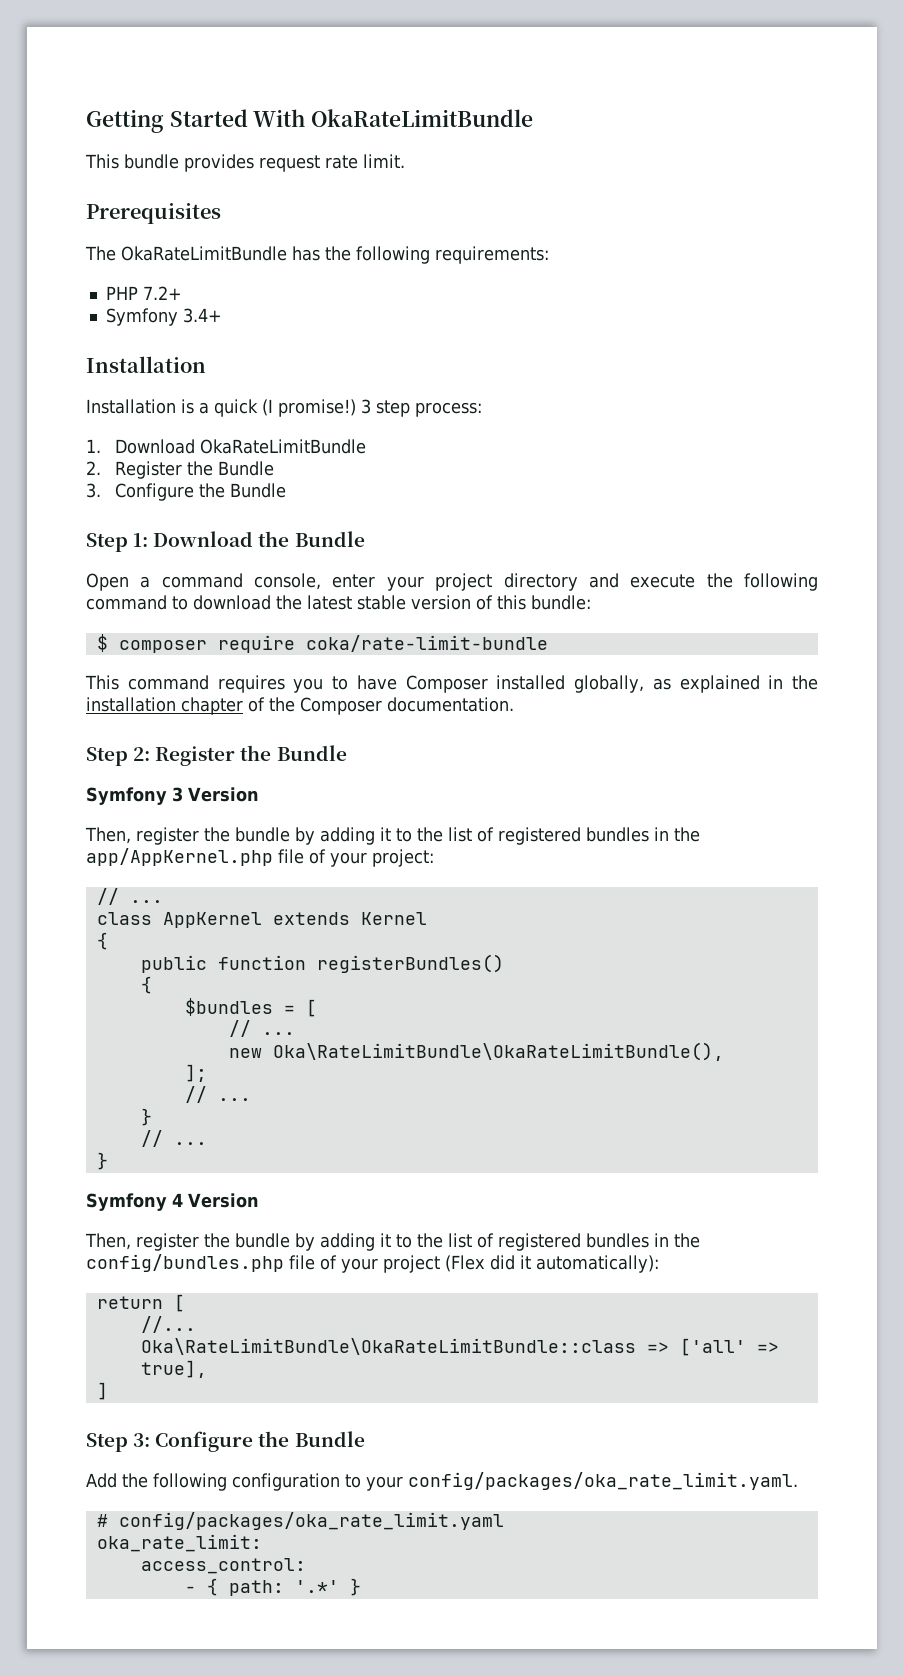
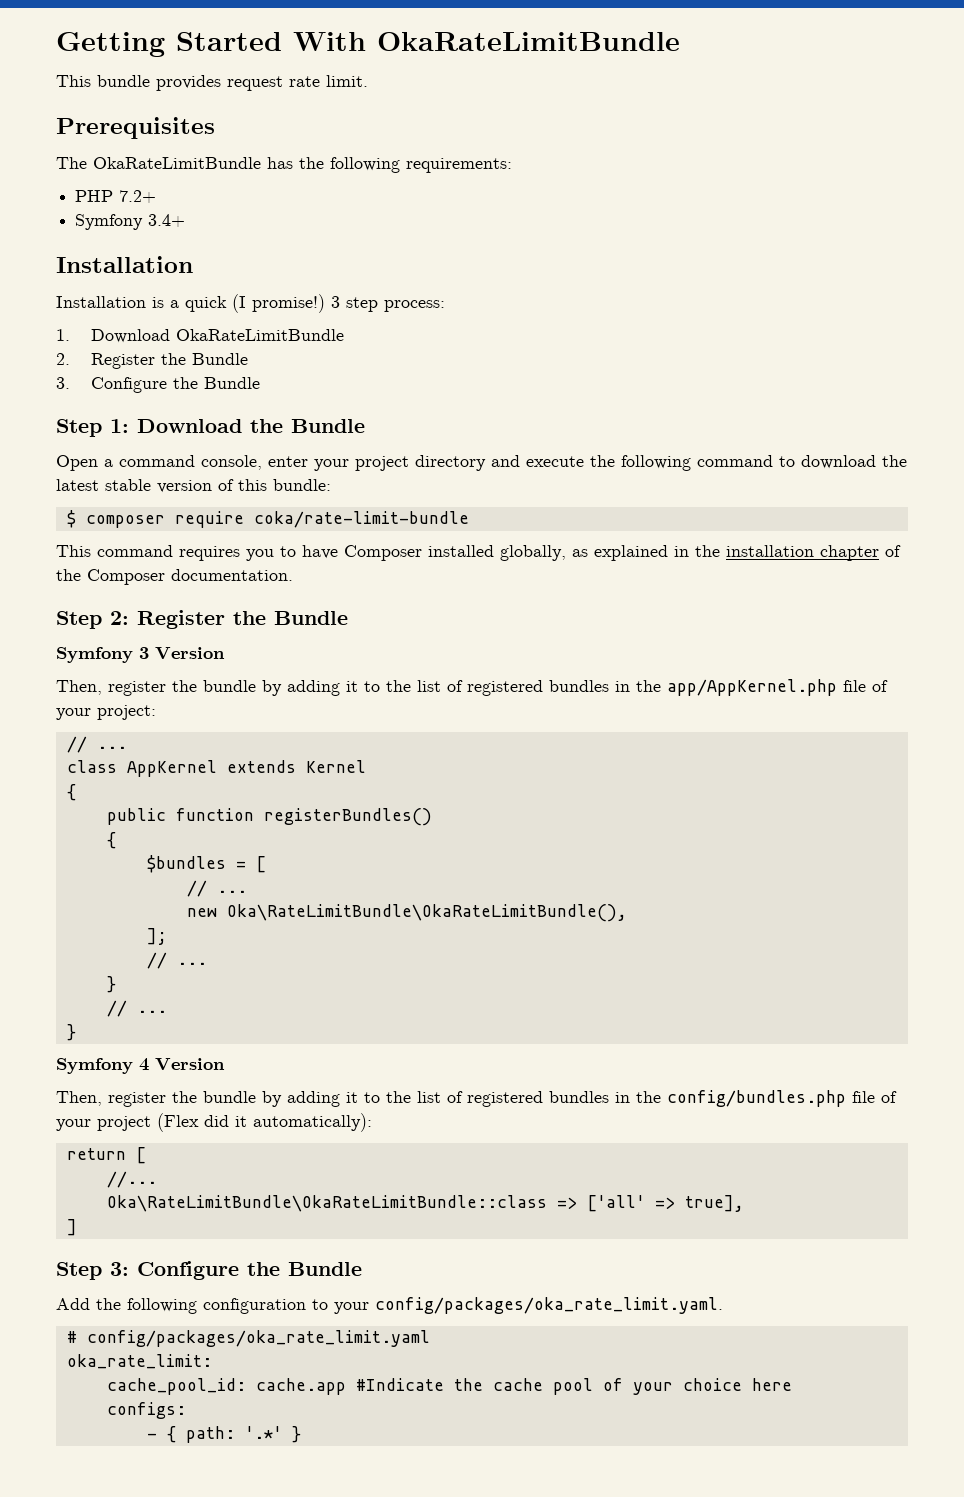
- access_control:
+ cache_pool_id: cache.app #Indicate the cache pool of your choice here
+ configs:

